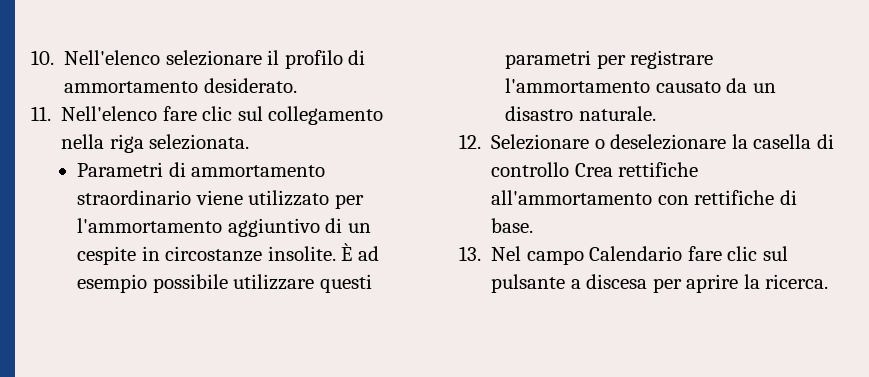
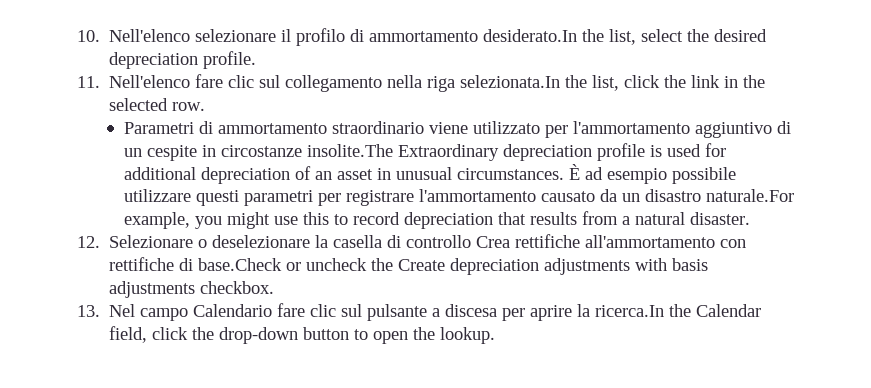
- 10. Nell'elenco selezionare il profilo di ammortamento desiderato.
+ 10. Nell'elenco selezionare il profilo di ammortamento desiderato.In the list, select the desired depreciation profile.
- 11. Nell'elenco fare clic sul collegamento nella riga selezionata.
+ 11. Nell'elenco fare clic sul collegamento nella riga selezionata.In the list, click the link in the selected row.
- Parametri di ammortamento straordinario viene utilizzato per l'ammortamento aggiuntivo di un cespite in circostanze insolite.
+ Parametri di ammortamento straordinario viene utilizzato per l'ammortamento aggiuntivo di un cespite in circostanze insolite.The Extraordinary depreciation profile is used for additional depreciation of an asset in unusual circumstances.
- È ad esempio possibile utilizzare questi parametri per registrare l'ammortamento causato da un disastro naturale.
+ È ad esempio possibile utilizzare questi parametri per registrare l'ammortamento causato da un disastro naturale.For example, you might use this to record depreciation that results from a natural disaster.
- 12. Selezionare o deselezionare la casella di controllo Crea rettifiche all'ammortamento con rettifiche di base.
+ 12. Selezionare o deselezionare la casella di controllo Crea rettifiche all'ammortamento con rettifiche di base.Check or uncheck the Create depreciation adjustments with basis adjustments checkbox.
- 13. Nel campo Calendario fare clic sul pulsante a discesa per aprire la ricerca.
+ 13. Nel campo Calendario fare clic sul pulsante a discesa per aprire la ricerca.In the Calendar field, click the drop-down button to open the lookup.

